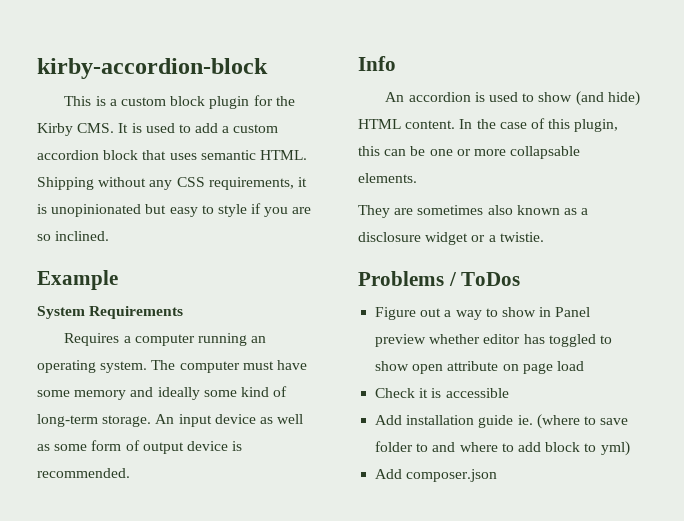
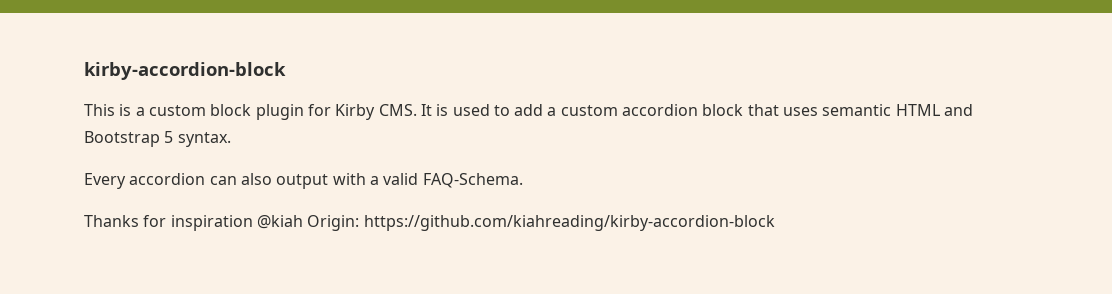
- This is a custom block plugin for the Kirby CMS. It is used to add a custom accordion block that uses semantic HTML. Shipping without any CSS requirements, it is unopinionated but easy to style if you are so inclined.
- Example
- System Requirements
- Requires a computer running an operating system. The computer must have some memory and ideally some kind of long-term storage. An input device as well as some form of output device is recommended.
- Info
- An accordion is used to show (and hide) HTML content. In the case of this plugin, this can be one or more collapsable elements.
- They are sometimes also known as a disclosure widget or a twistie.
- Problems / ToDos
- Figure out a way to show in Panel preview whether editor has toggled to show open attribute on page load
- Check it is accessible
- Add installation guide ie. (where to save folder to and where to add block to yml)
- Add composer.json
+ This is a custom block plugin for Kirby CMS. It is used to add a custom accordion block that uses semantic HTML and Bootstrap 5 syntax.
+ Every accordion can also output with a valid FAQ-Schema.
+ Thanks for inspiration @kiah Origin: https://github.com/kiahreading/kirby-accordion-block

